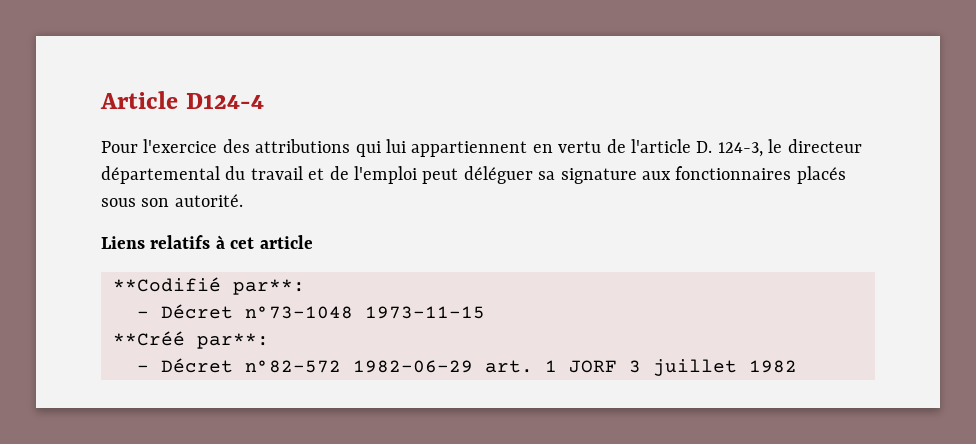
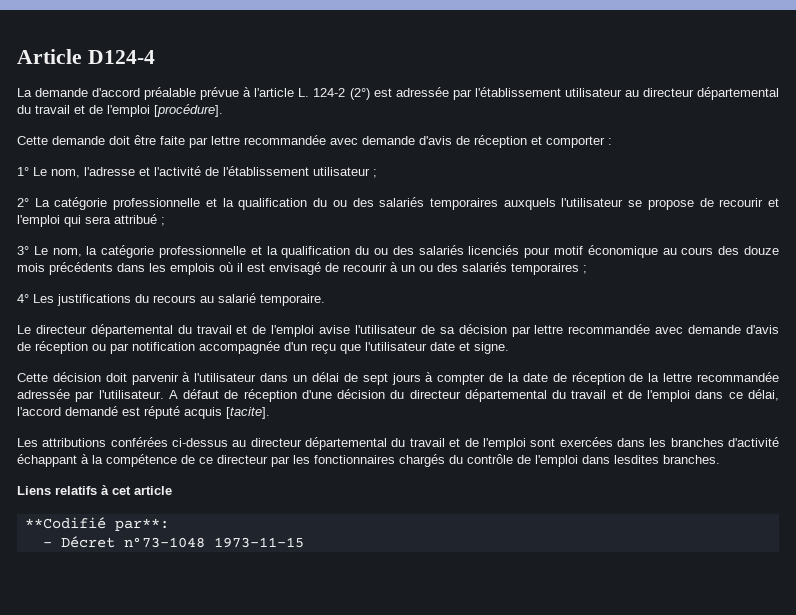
- Pour l'exercice des attributions qui lui appartiennent en vertu de l'article D. 124-3, le directeur départemental du travail et de l'emploi peut déléguer sa signature aux fonctionnaires placés sous son autorité.
+ La demande d'accord préalable prévue à l'article L. 124-2 (2°) est adressée par l'établissement utilisateur au directeur départemental du travail et de l'emploi [procédure].
+ Cette demande doit être faite par lettre recommandée avec demande d'avis de réception et comporter :
+ 1° Le nom, l'adresse et l'activité de l'établissement utilisateur ;
+ 2° La catégorie professionnelle et la qualification du ou des salariés temporaires auxquels l'utilisateur se propose de recourir et l'emploi qui sera attribué ;
+ 3° Le nom, la catégorie professionnelle et la qualification du ou des salariés licenciés pour motif économique au cours des douze mois précédents dans les emplois où il est envisagé de recourir à un ou des salariés temporaires ;
+ 4° Les justifications du recours au salarié temporaire.
+ Le directeur départemental du travail et de l'emploi avise l'utilisateur de sa décision par lettre recommandée avec demande d'avis de réception ou par notification accompagnée d'un reçu que l'utilisateur date et signe.
+ Cette décision doit parvenir à l'utilisateur dans un délai de sept jours à compter de la date de réception de la lettre recommandée adressée par l'utilisateur. A défaut de réception d'une décision du directeur départemental du travail et de l'emploi dans ce délai, l'accord demandé est réputé acquis [tacite].
+ Les attributions conférées ci-dessus au directeur départemental du travail et de l'emploi sont exercées dans les branches d'activité échappant à la compétence de ce directeur par les fonctionnaires chargés du contrôle de l'emploi dans lesdites branches.
- **Créé par**:
- - Décret n°82-572 1982-06-29 art. 1 JORF 3 juillet 1982

